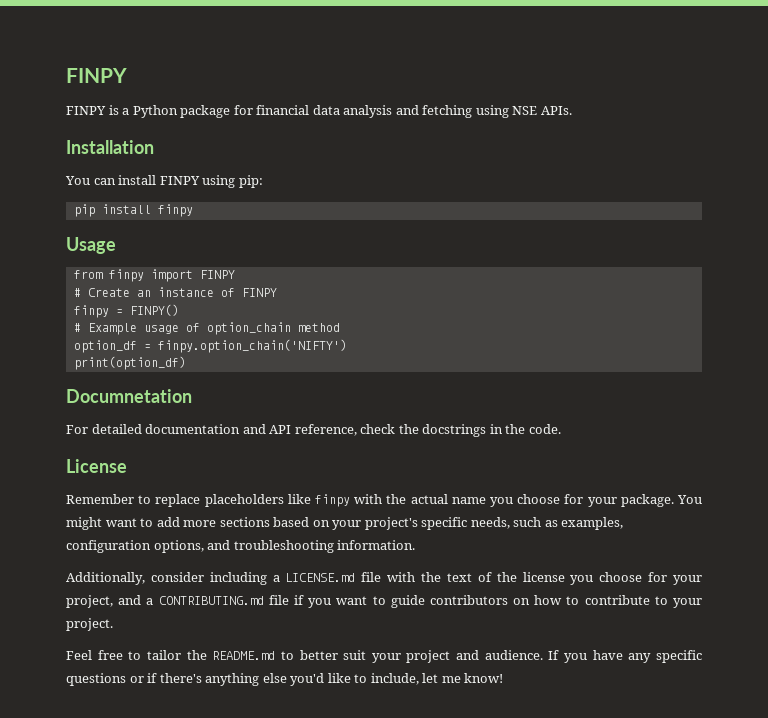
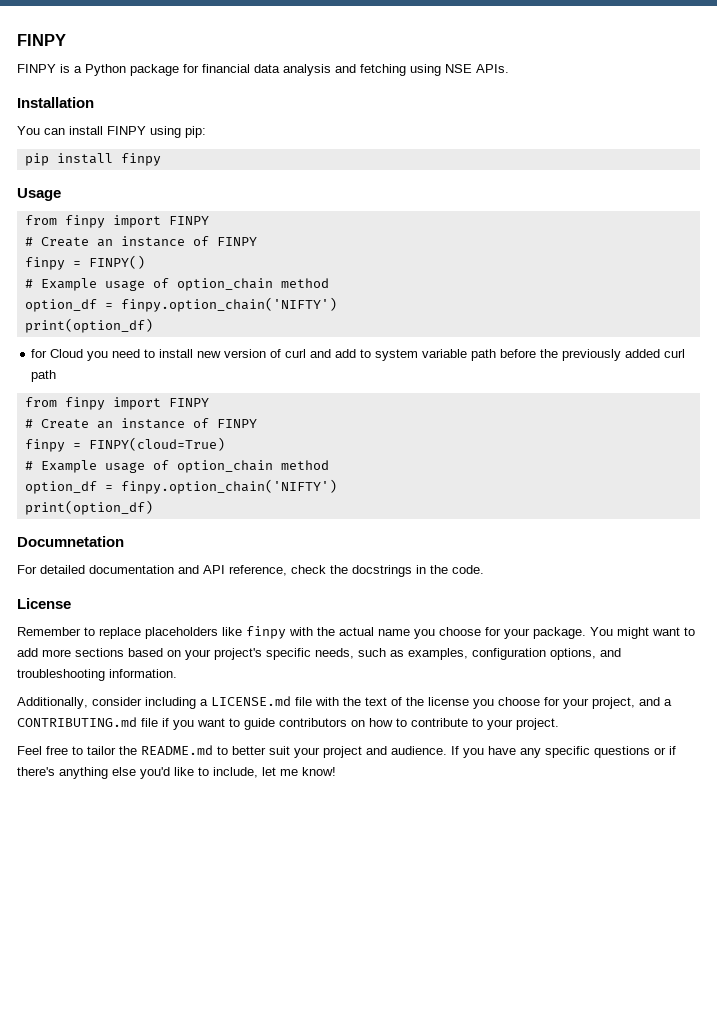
+ for Cloud you need to install new version of curl and add to system variable path before the previously added curl path
+ from finpy import FINPY
+ # Create an instance of FINPY
+ finpy = FINPY(cloud=True)
+ # Example usage of option_chain method
+ option_df = finpy.option_chain('NIFTY')
+ print(option_df)

